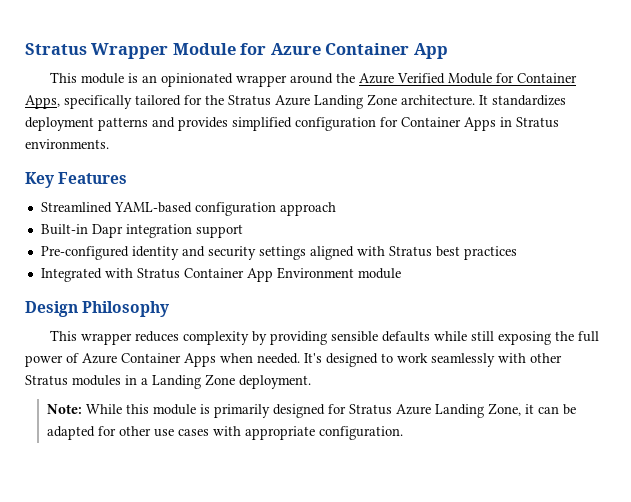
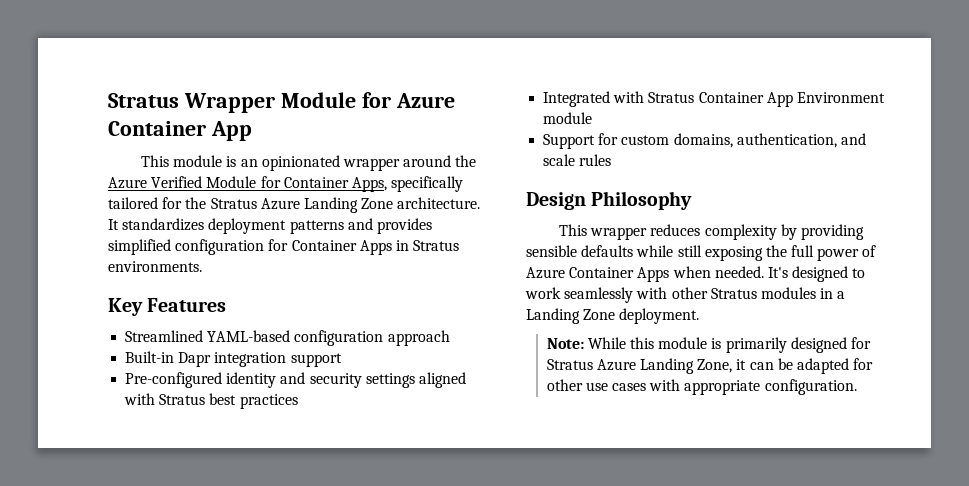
+ Support for custom domains, authentication, and scale rules

